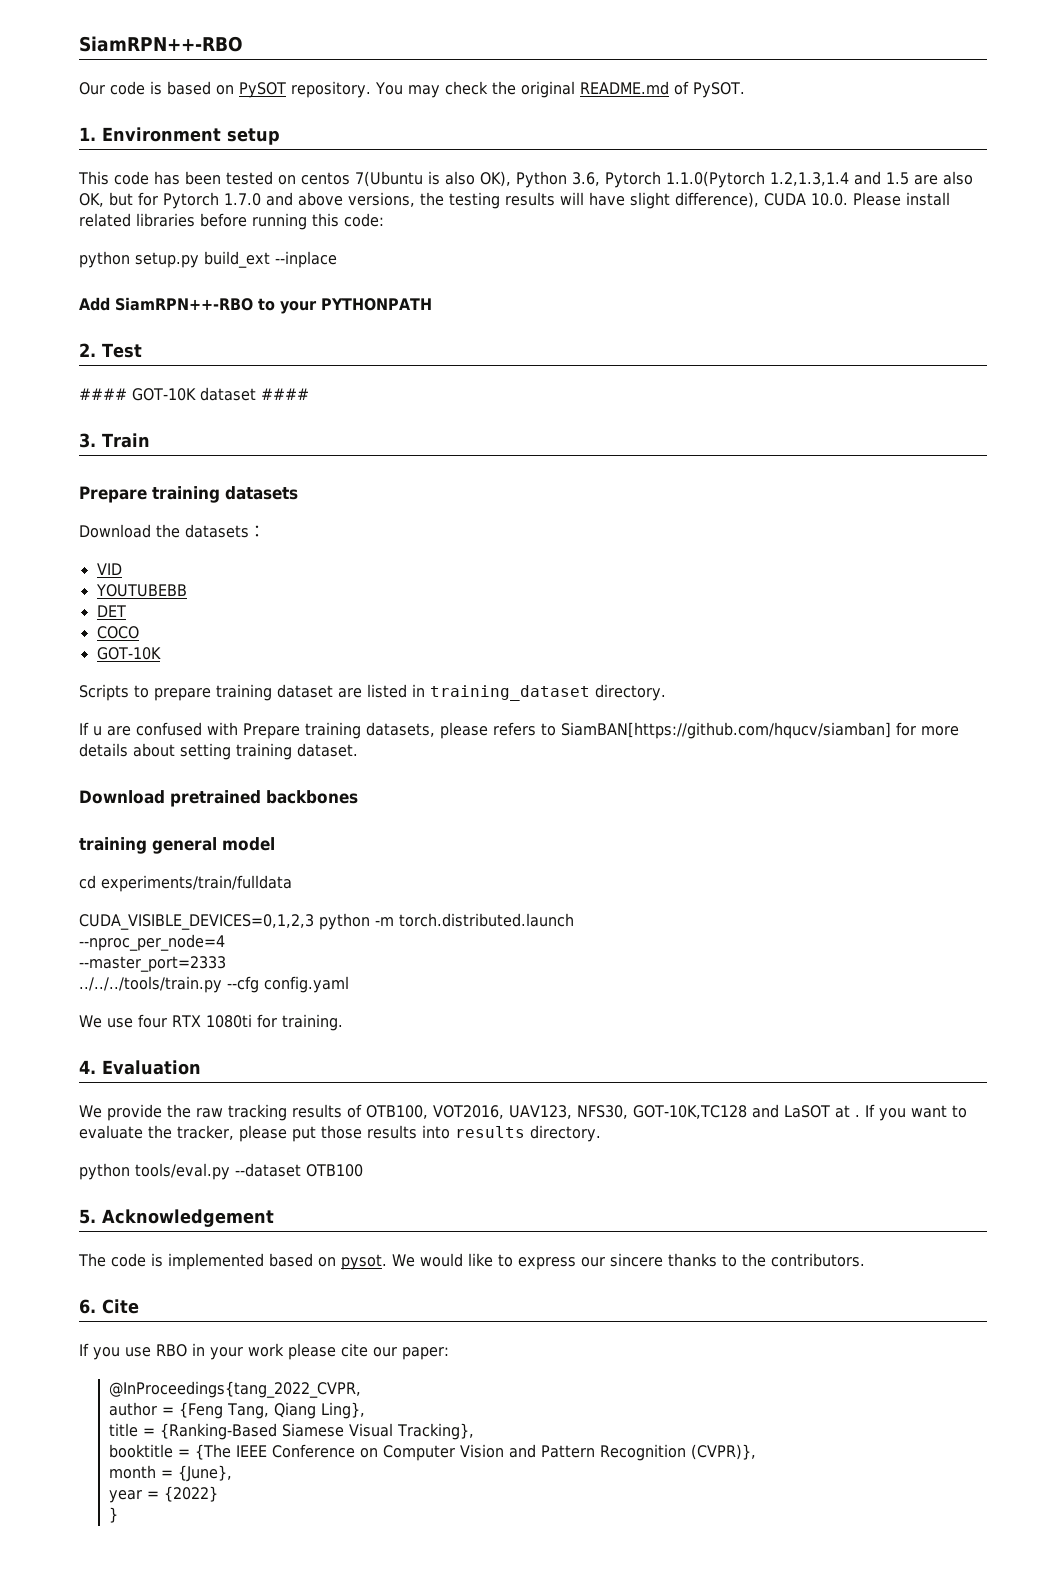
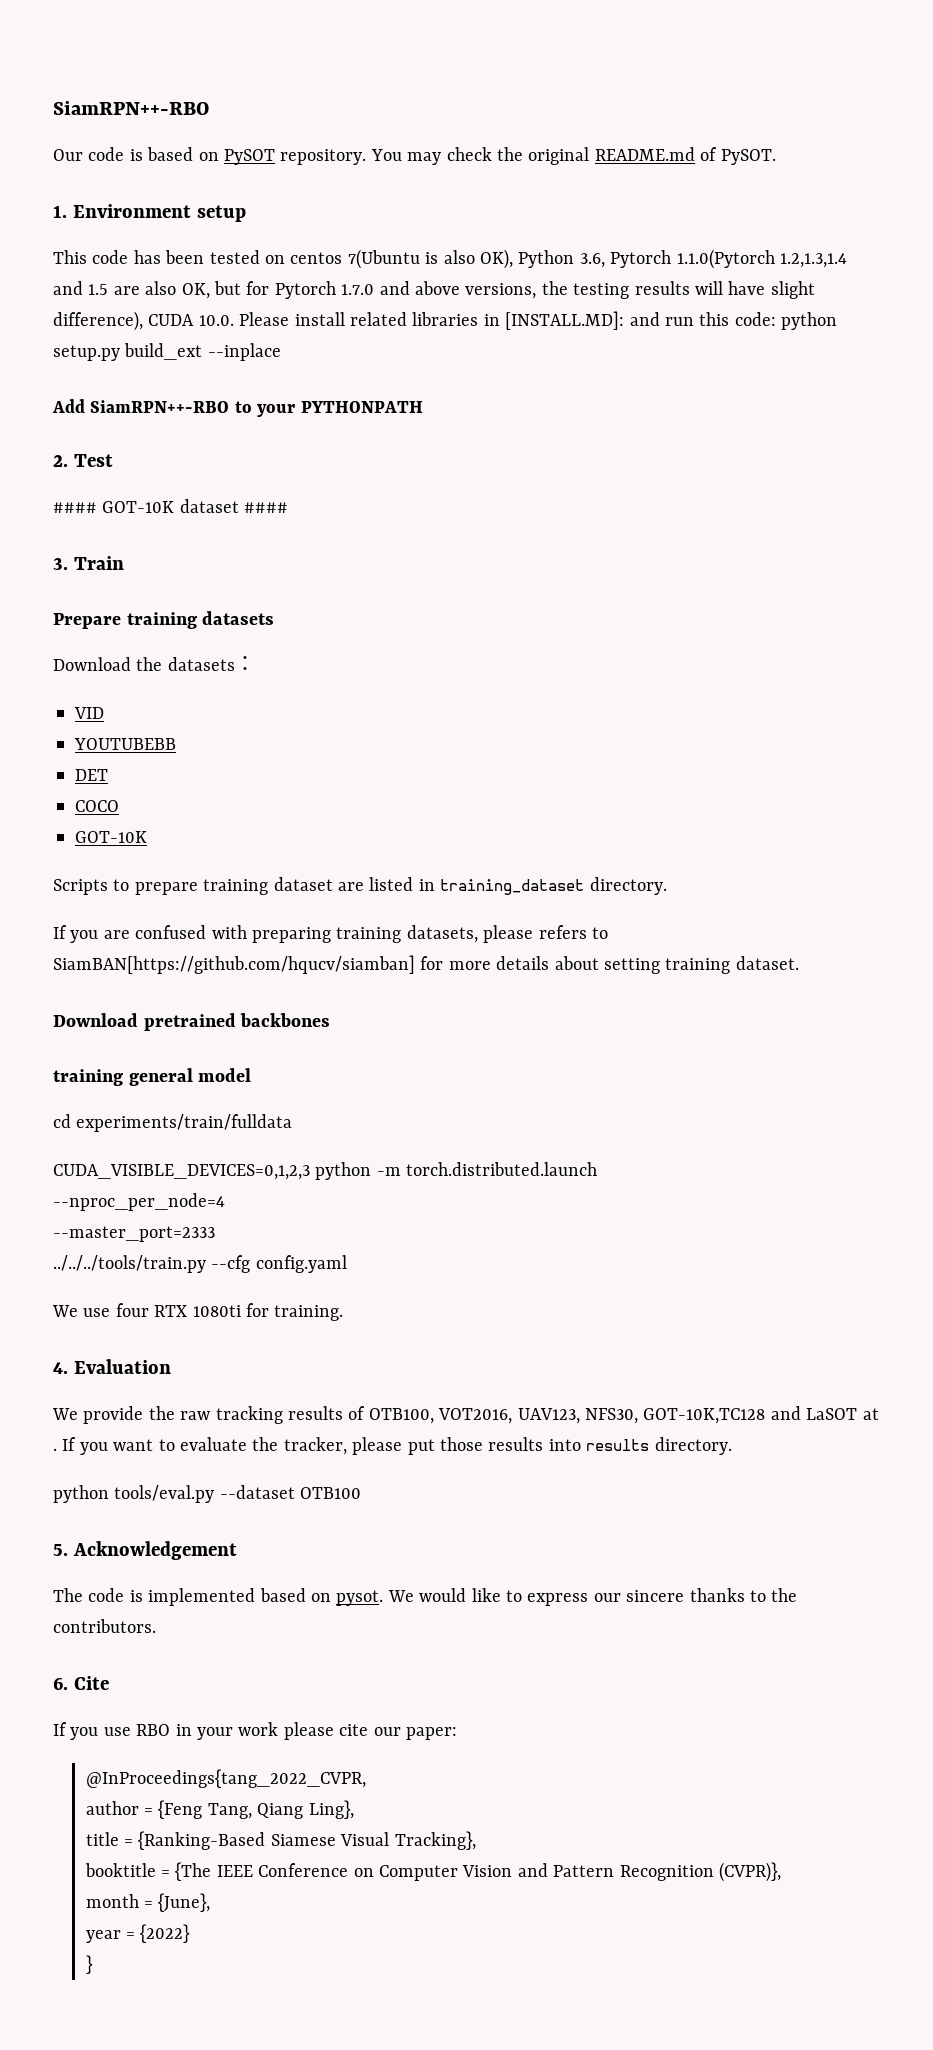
- This code has been tested on centos 7(Ubuntu is also OK), Python 3.6, Pytorch 1.1.0(Pytorch 1.2,1.3,1.4 and 1.5 are also OK, but for Pytorch 1.7.0 and above versions, the testing results will have slight difference), CUDA 10.0. Please install related libraries before running this code:
- python setup.py build_ext --inplace
+ This code has been tested on centos 7(Ubuntu is also OK), Python 3.6, Pytorch 1.1.0(Pytorch 1.2,1.3,1.4 and 1.5 are also OK, but for Pytorch 1.7.0 and above versions, the testing results will have slight difference), CUDA 10.0. Please install related libraries in [INSTALL.MD]: and run this code: python setup.py build_ext --inplace
- If u are confused with Prepare training datasets, please refers to SiamBAN[https://github.com/hqucv/siamban] for more details about setting training dataset.
+ If you are confused with preparing training datasets, please refers to SiamBAN[https://github.com/hqucv/siamban] for more details about setting training dataset.

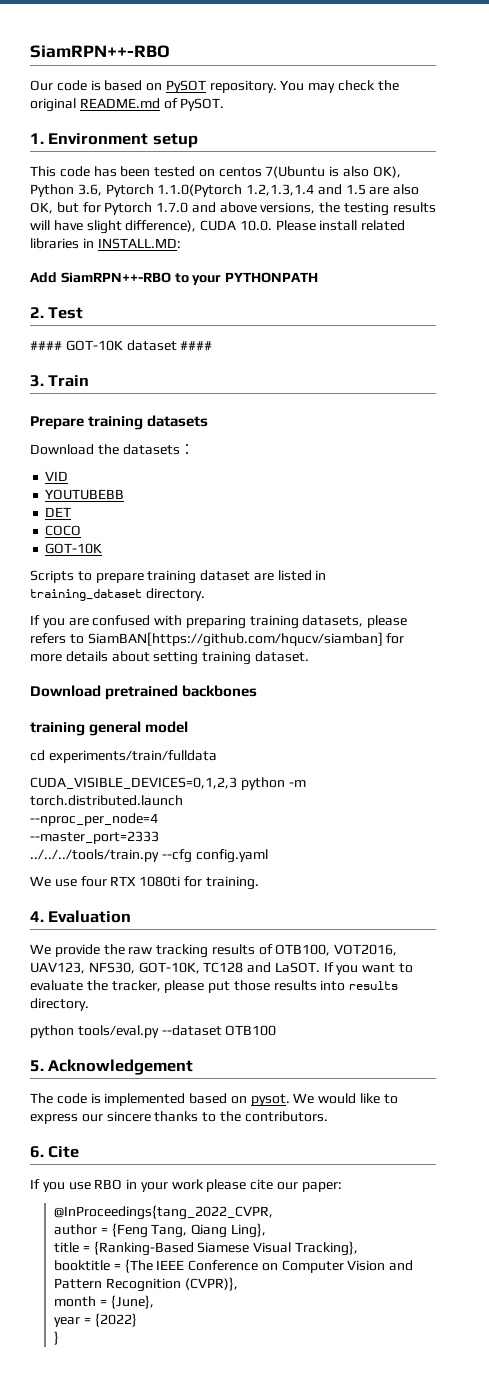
- This code has been tested on centos 7(Ubuntu is also OK), Python 3.6, Pytorch 1.1.0(Pytorch 1.2,1.3,1.4 and 1.5 are also OK, but for Pytorch 1.7.0 and above versions, the testing results will have slight difference), CUDA 10.0. Please install related libraries in [INSTALL.MD]: and run this code: python setup.py build_ext --inplace
+ This code has been tested on centos 7(Ubuntu is also OK), Python 3.6, Pytorch 1.1.0(Pytorch 1.2,1.3,1.4 and 1.5 are also OK, but for Pytorch 1.7.0 and above versions, the testing results will have slight difference), CUDA 10.0. Please install related libraries in INSTALL.MD:
- We provide the raw tracking results of OTB100, VOT2016, UAV123, NFS30, GOT-10K,TC128 and LaSOT at .
+ We provide the raw tracking results of OTB100, VOT2016, UAV123, NFS30, GOT-10K, TC128 and LaSOT.

